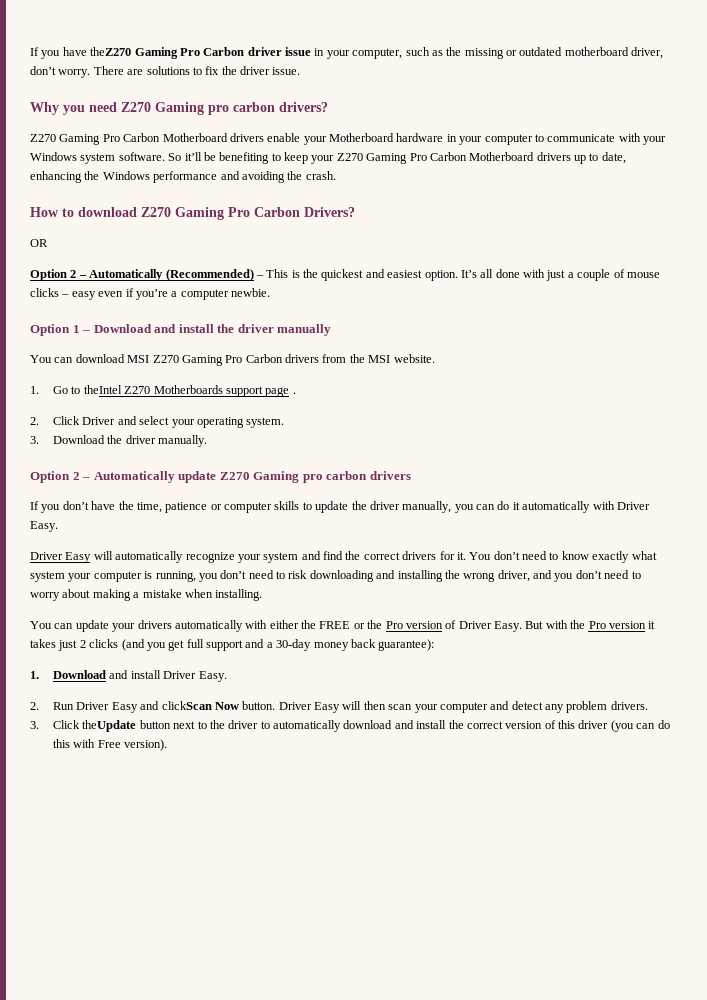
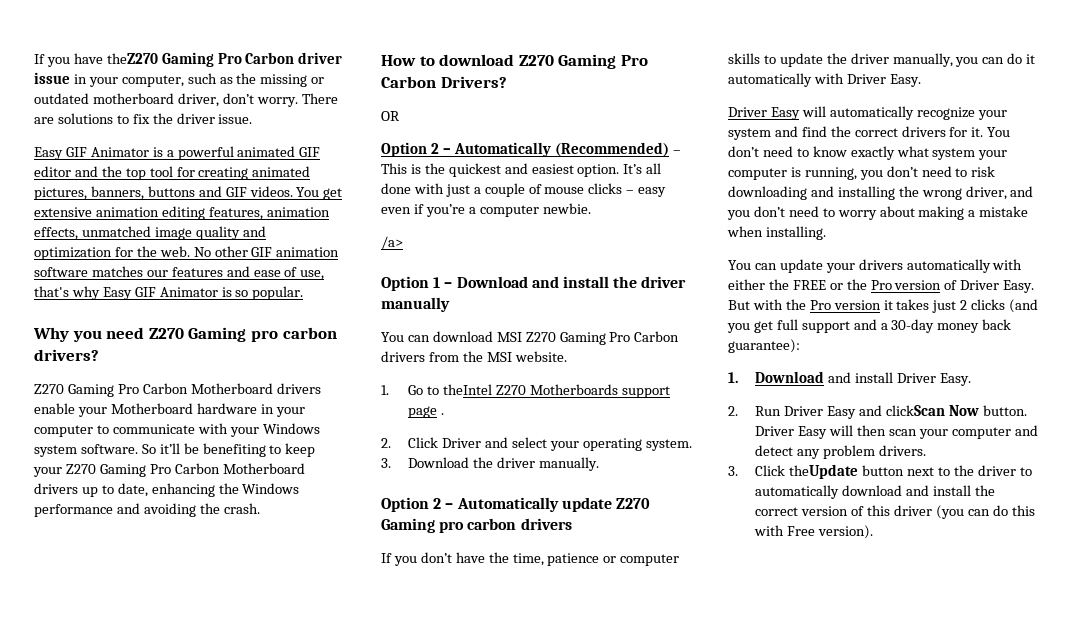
+ Easy GIF Animator is a powerful animated GIF editor and the top tool for creating animated pictures, banners, buttons and GIF videos. You get extensive animation editing features, animation effects, unmatched image quality and optimization for the web. No other GIF animation software matches our features and ease of use, that's why Easy GIF Animator is so popular.
+ /a>

